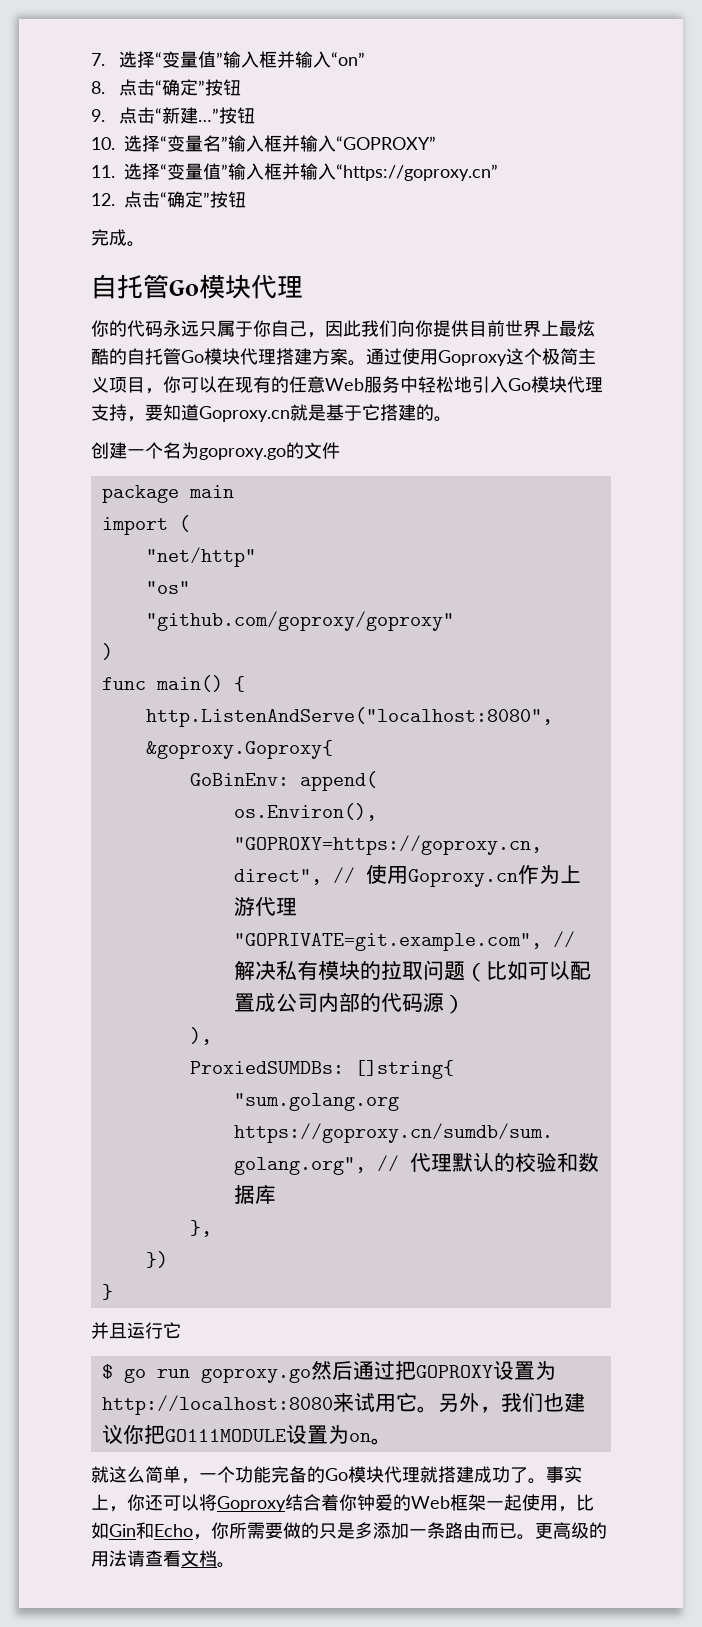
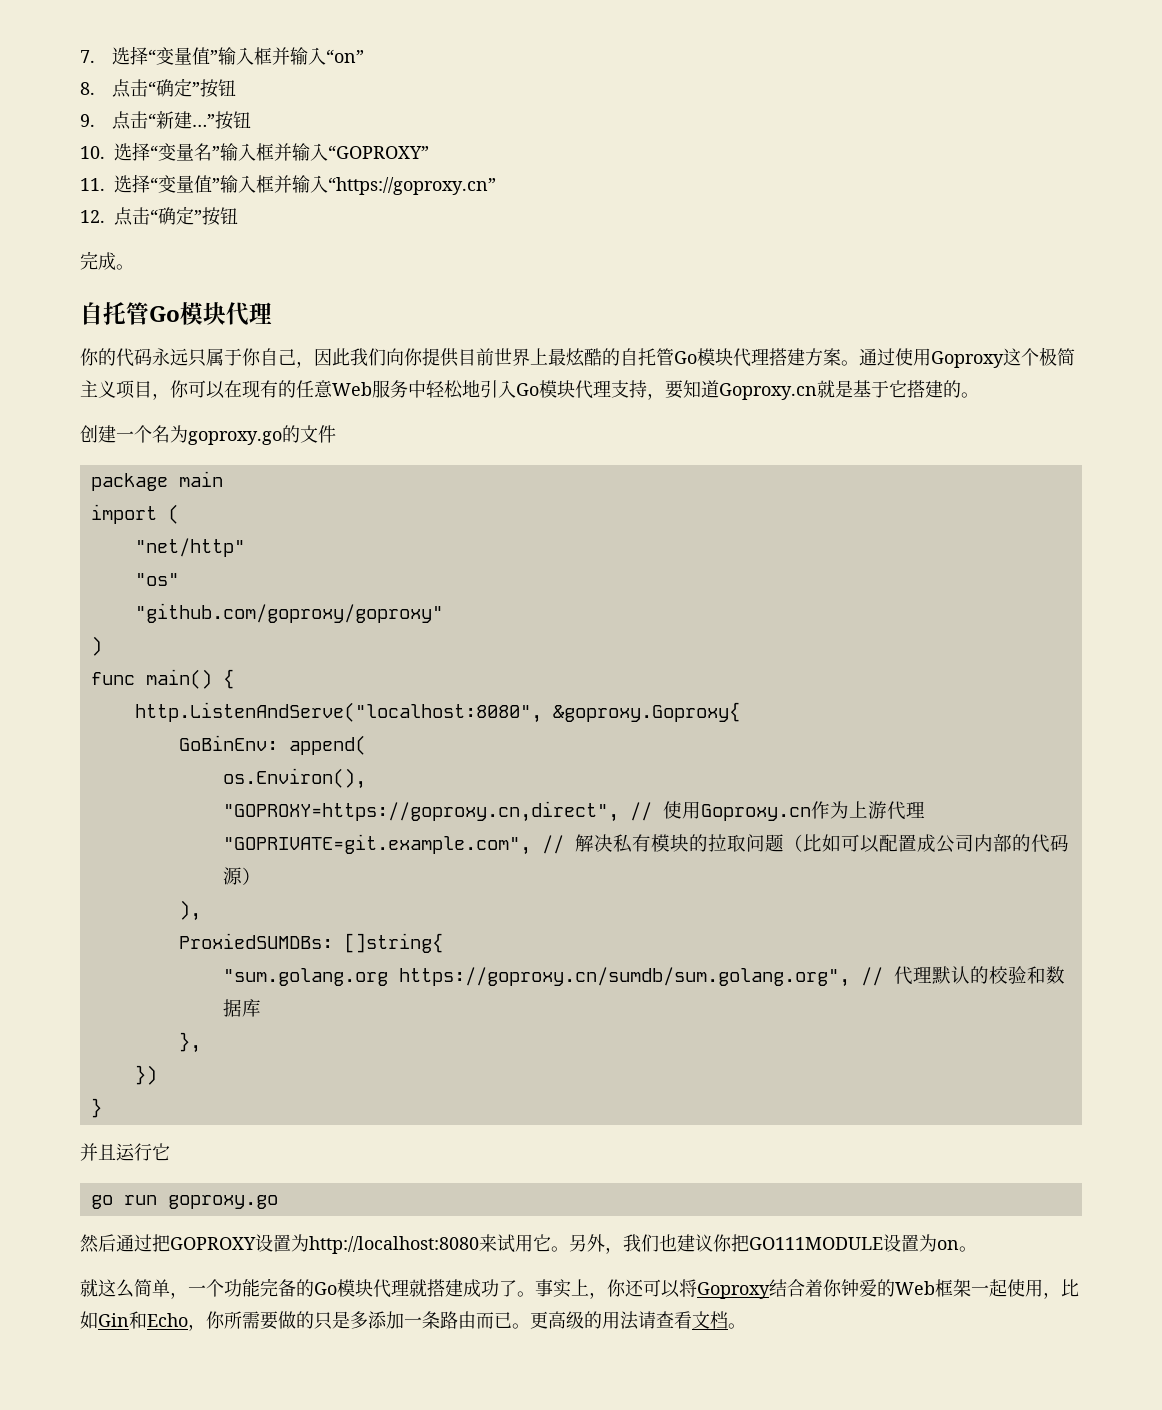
- $ go run goproxy.go然后通过把GOPROXY设置为http://localhost:8080来试用它。
+ go run goproxy.go
+ 然后通过把GOPROXY设置为http://localhost:8080来试用它。

